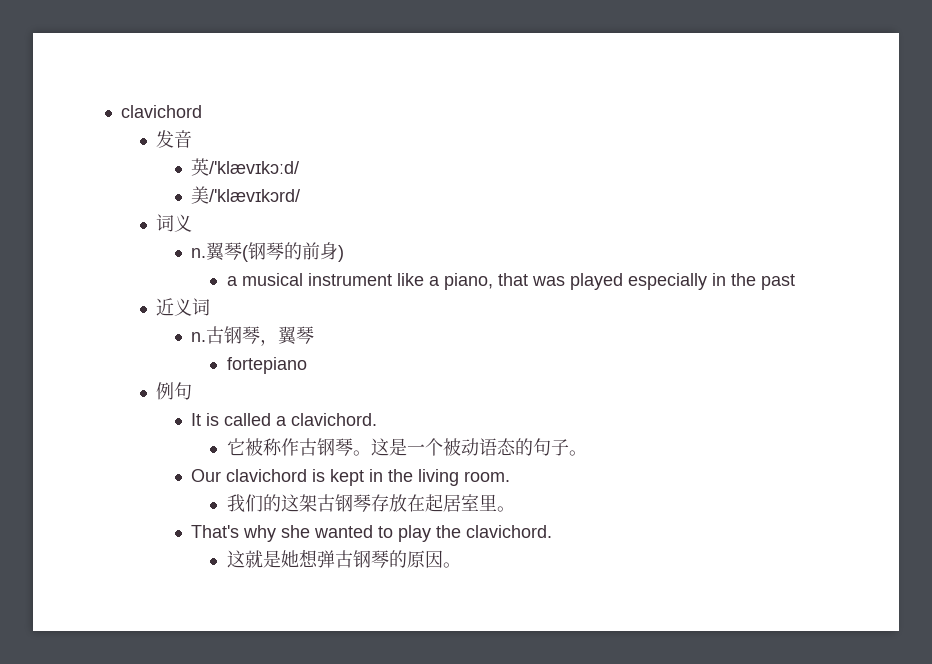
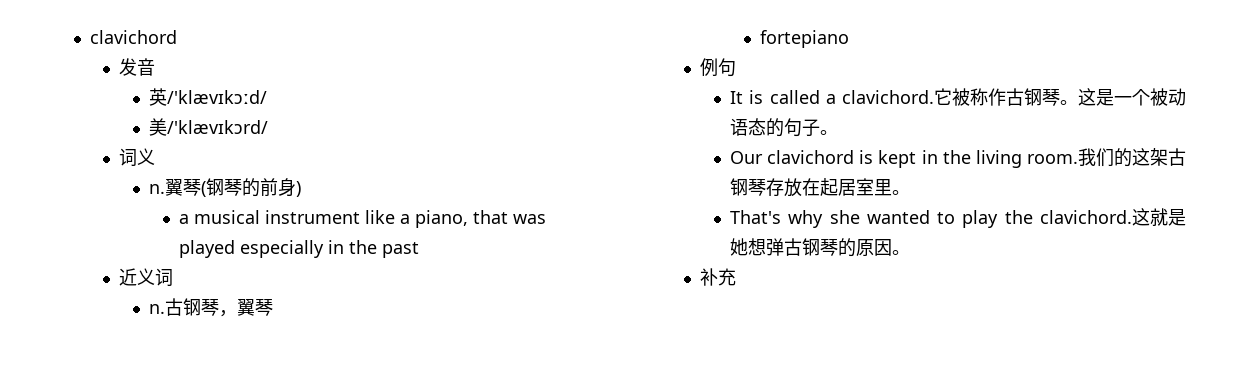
- It is called a clavichord.
- 它被称作古钢琴。
+ It is called a clavichord.它被称作古钢琴。
- Our clavichord is kept in the living room.
- 我们的这架古钢琴存放在起居室里。
+ Our clavichord is kept in the living room.我们的这架古钢琴存放在起居室里。
- That's why she wanted to play the clavichord.
- 这就是她想弹古钢琴的原因。
+ That's why she wanted to play the clavichord.这就是她想弹古钢琴的原因。
+ 补充

